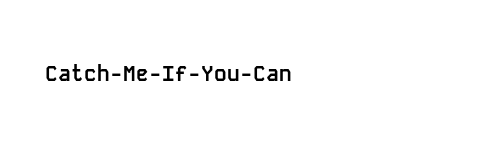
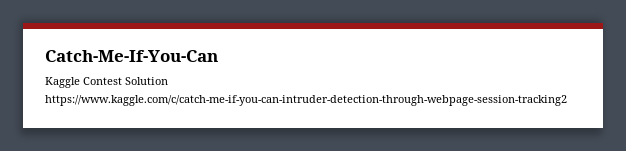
+ Kaggle Contest Solution https://www.kaggle.com/c/catch-me-if-you-can-intruder-detection-through-webpage-session-tracking2

